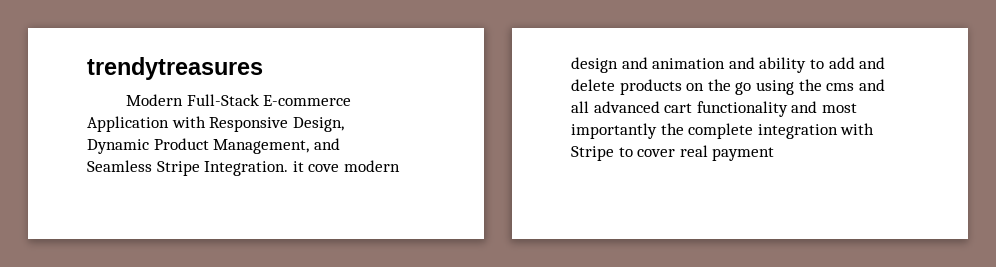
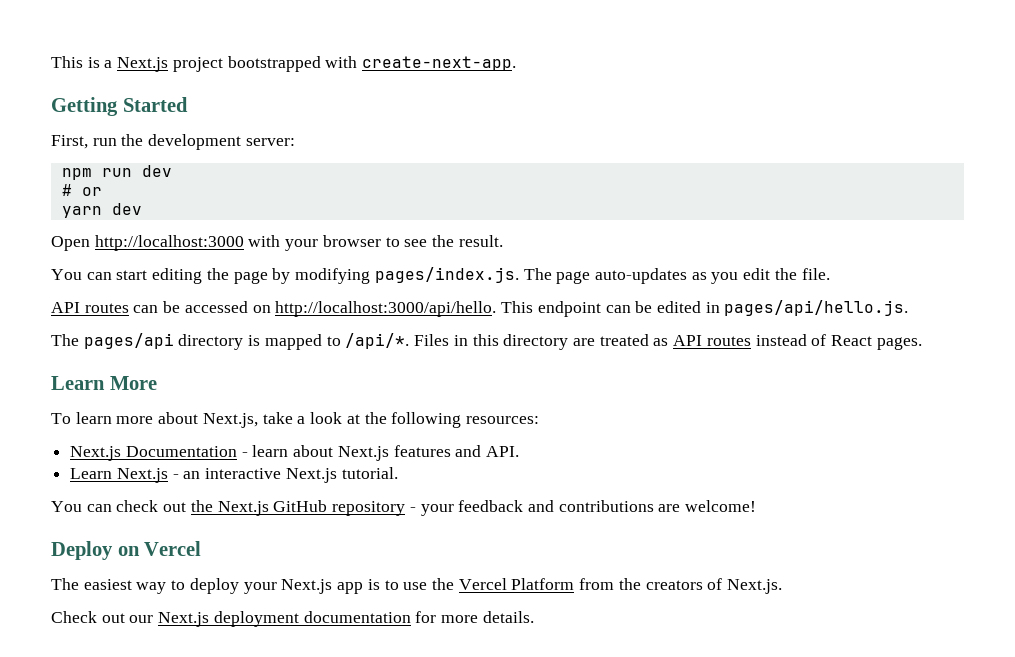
- trendytreasures
- Modern Full-Stack E-commerce Application with Responsive Design, Dynamic Product Management, and Seamless Stripe Integration. it cove modern design and animation and ability to add and delete products on the go using the cms and all advanced cart functionality and most importantly the complete integration with Stripe to cover real payment
+ This is a Next.js project bootstrapped with create-next-app.
+ Getting Started
+ First, run the development server:
+ npm run dev
+ # or
+ yarn dev
+ Open http://localhost:3000 with your browser to see the result.
+ You can start editing the page by modifying pages/index.js. The page auto-updates as you edit the file.
+ API routes can be accessed on http://localhost:3000/api/hello. This endpoint can be edited in pages/api/hello.js.
+ The pages/api directory is mapped to /api/*. Files in this directory are treated as API routes instead of React pages.
+ Learn More
+ To learn more about Next.js, take a look at the following resources:
+ Next.js Documentation - learn about Next.js features and API.
+ Learn Next.js - an interactive Next.js tutorial.
+ You can check out the Next.js GitHub repository - your feedback and contributions are welcome!
+ Deploy on Vercel
+ The easiest way to deploy your Next.js app is to use the Vercel Platform from the creators of Next.js.
+ Check out our Next.js deployment documentation for more details.

